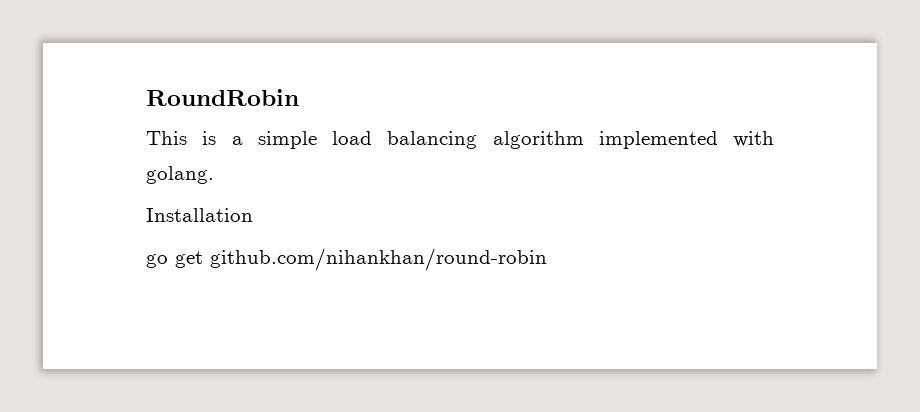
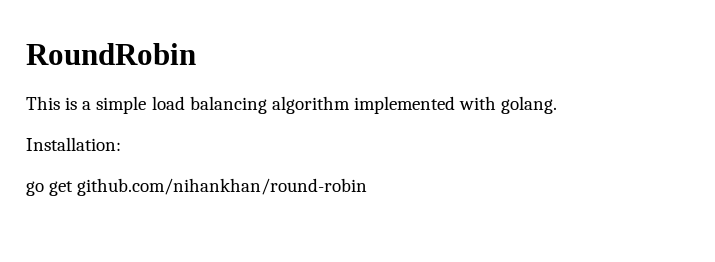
- Installation
+ Installation:

